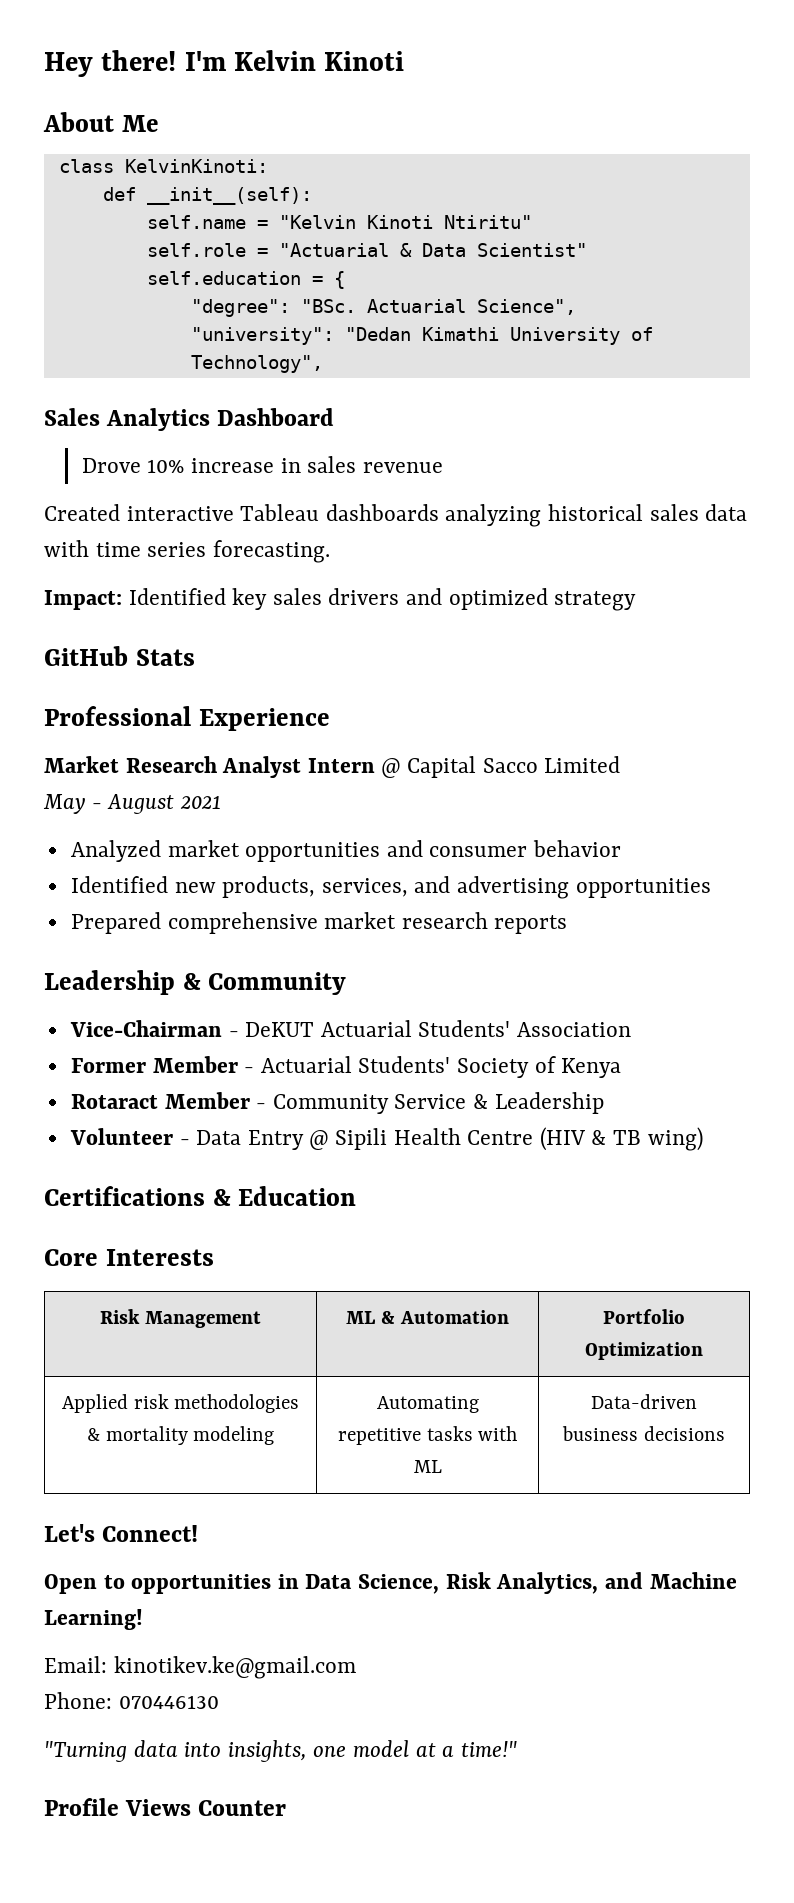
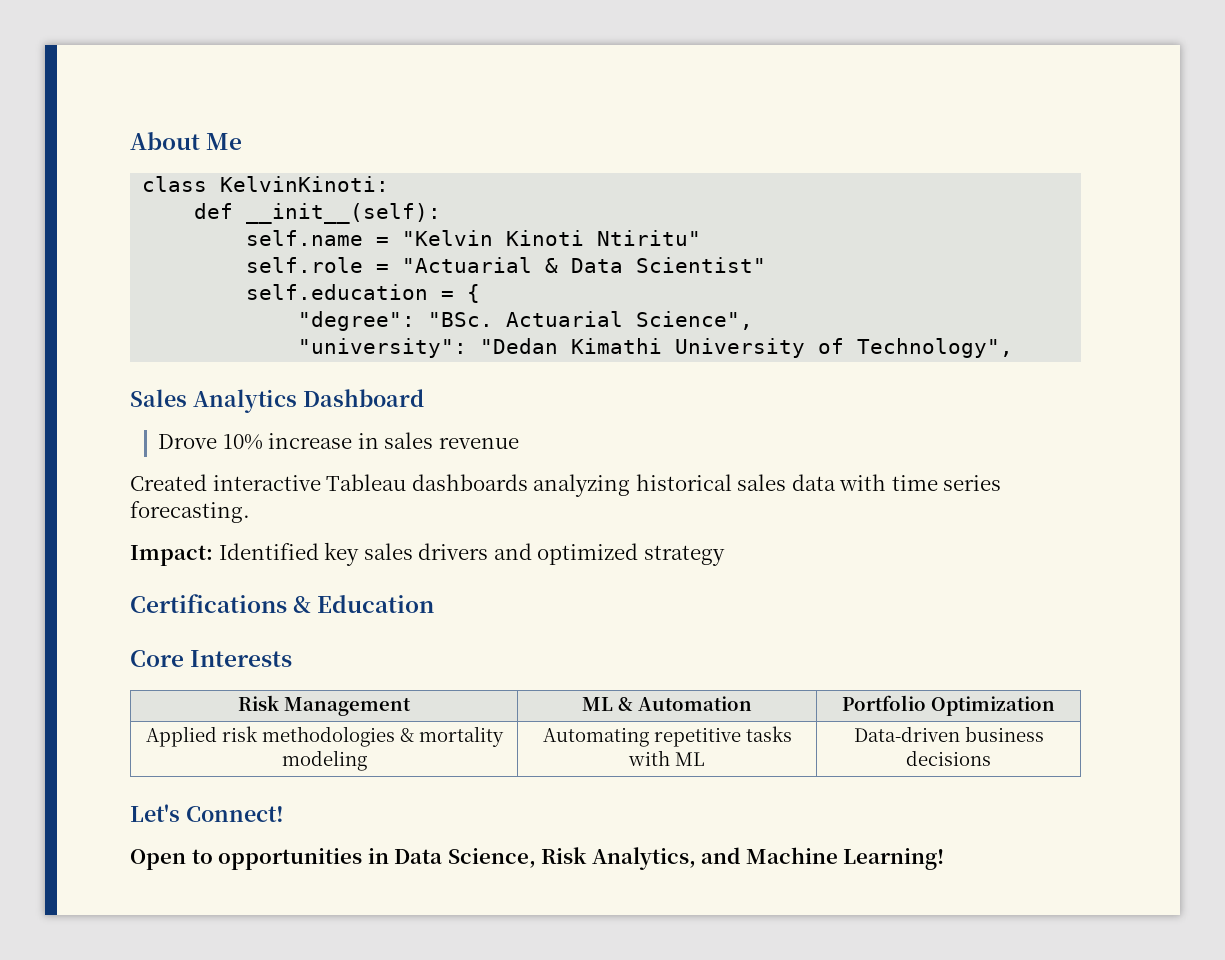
- Hey there! I'm Kelvin Kinoti
- GitHub Stats
- Professional Experience
- Market Research Analyst Intern @ Capital Sacco Limited
- May - August 2021
- Analyzed market opportunities and consumer behavior
- Identified new products, services, and advertising opportunities
- Prepared comprehensive market research reports
- Leadership & Community
- Vice-Chairman - DeKUT Actuarial Students' Association
- Former Member - Actuarial Students' Society of Kenya
- Rotaract Member - Community Service & Leadership
- Volunteer - Data Entry @ Sipili Health Centre (HIV & TB wing)
- Email: kinotikev.ke@gmail.com
- Phone: 070446130
- "Turning data into insights, one model at a time!"
- Profile Views Counter

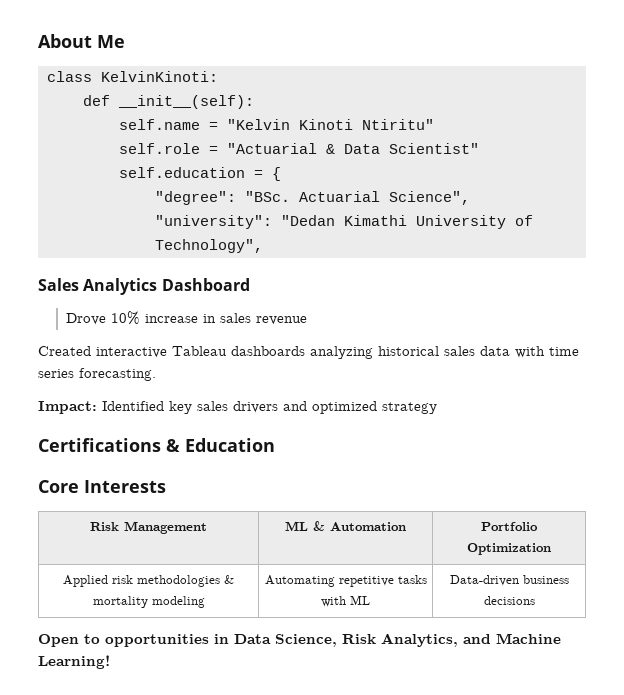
- Let's Connect!

